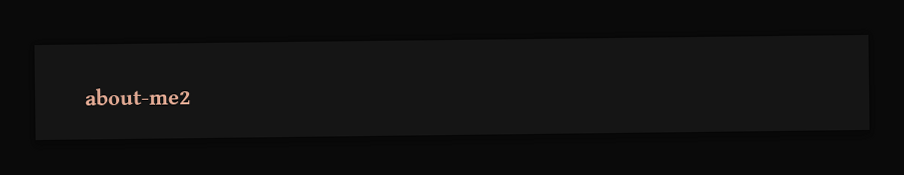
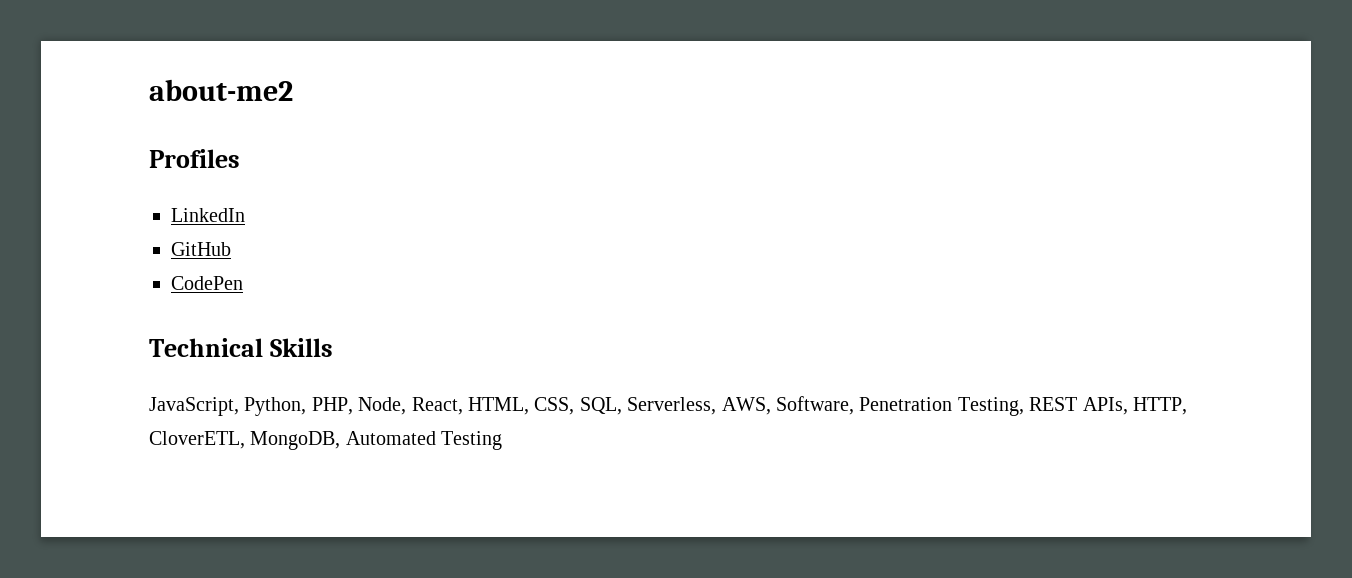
+ Profiles
+ LinkedIn
+ GitHub
+ CodePen
+ Technical Skills
+ JavaScript, Python, PHP, Node, React, HTML, CSS, SQL, Serverless, AWS, Software, Penetration Testing, REST APIs, HTTP, CloverETL, MongoDB, Automated Testing

